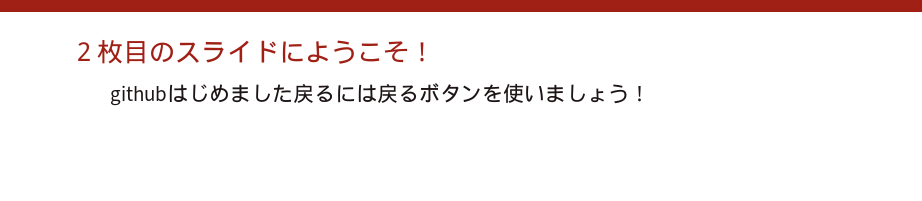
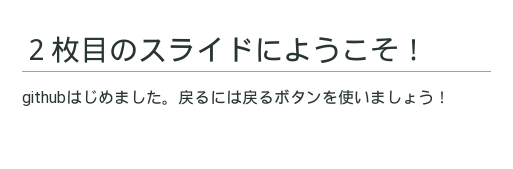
- githubはじめました戻るには戻るボタンを使いましょう！
+ githubはじめました。戻るには戻るボタンを使いましょう！

